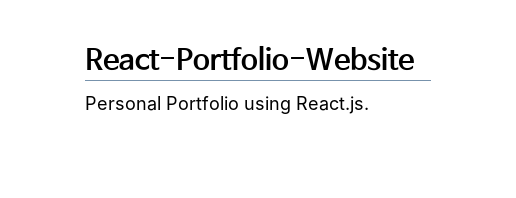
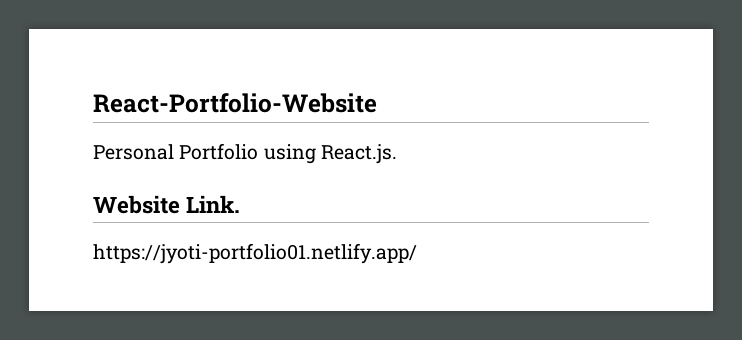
+ Website Link.
+ https://jyoti-portfolio01.netlify.app/

